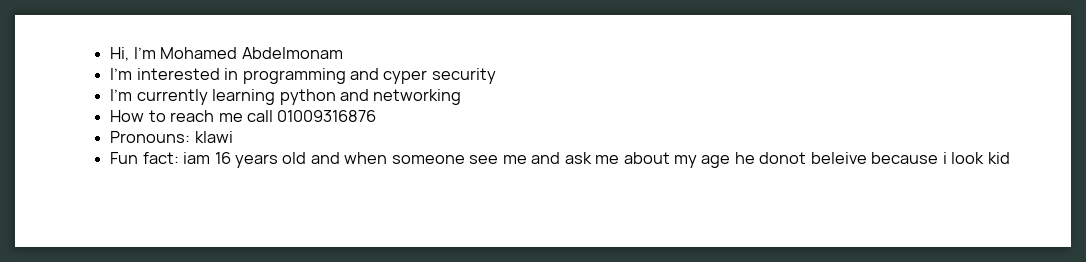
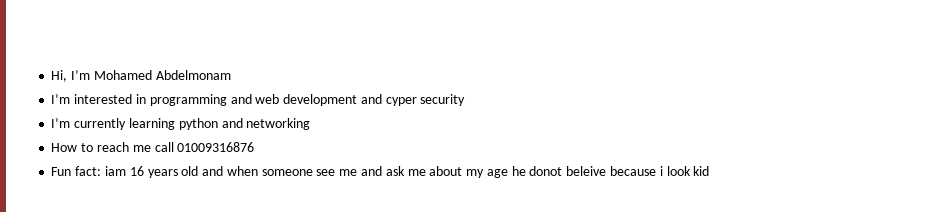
- I’m interested in programming and cyper security
+ I’m interested in programming and web development and cyper security
- Pronouns: klawi

